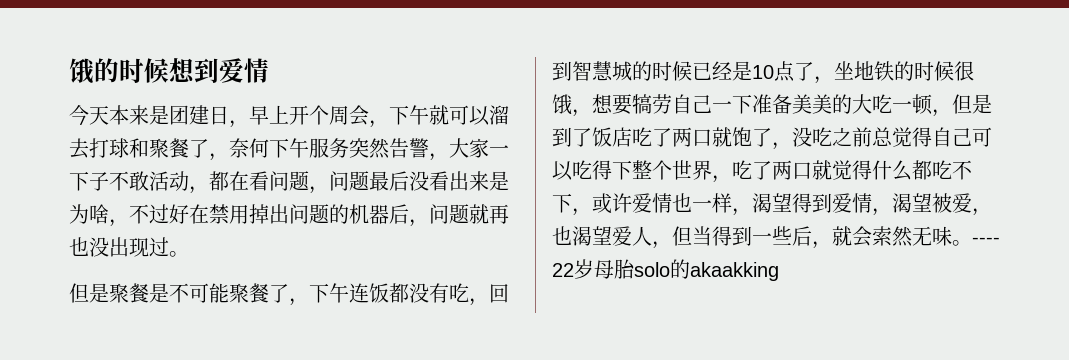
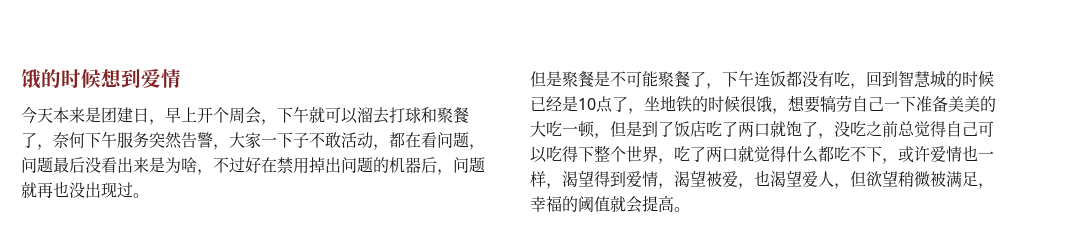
- 但是聚餐是不可能聚餐了，下午连饭都没有吃，回到智慧城的时候已经是10点了，坐地铁的时候很饿，想要犒劳自己一下准备美美的大吃一顿，但是到了饭店吃了两口就饱了，没吃之前总觉得自己可以吃得下整个世界，吃了两口就觉得什么都吃不下，或许爱情也一样，渴望得到爱情，渴望被爱，也渴望爱人，但当得到一些后，就会索然无味。---- 22岁母胎solo的akaakking
+ 但是聚餐是不可能聚餐了，下午连饭都没有吃，回到智慧城的时候已经是10点了，坐地铁的时候很饿，想要犒劳自己一下准备美美的大吃一顿，但是到了饭店吃了两口就饱了，没吃之前总觉得自己可以吃得下整个世界，吃了两口就觉得什么都吃不下，或许爱情也一样，渴望得到爱情，渴望被爱，也渴望爱人，但欲望稍微被满足，幸福的阈值就会提高。

